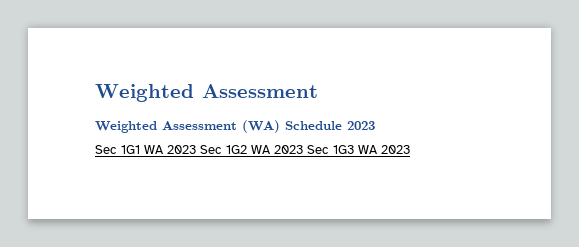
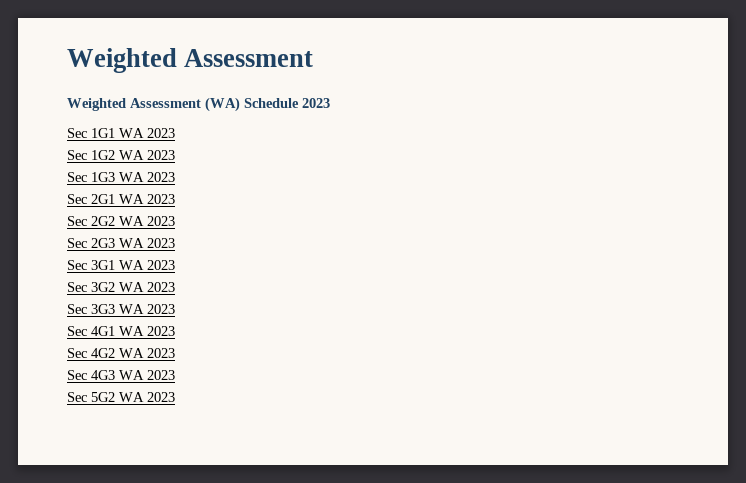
- Sec 1G1 WA 2023 Sec 1G2 WA 2023 Sec 1G3 WA 2023
+ Sec 1G1 WA 2023
+ Sec 1G2 WA 2023
+ Sec 1G3 WA 2023
+ Sec 2G1 WA 2023
+ Sec 2G2 WA 2023
+ Sec 2G3 WA 2023
+ Sec 3G1 WA 2023
+ Sec 3G2 WA 2023
+ Sec 3G3 WA 2023
+ Sec 4G1 WA 2023
+ Sec 4G2 WA 2023
+ Sec 4G3 WA 2023
+ Sec 5G2 WA 2023

